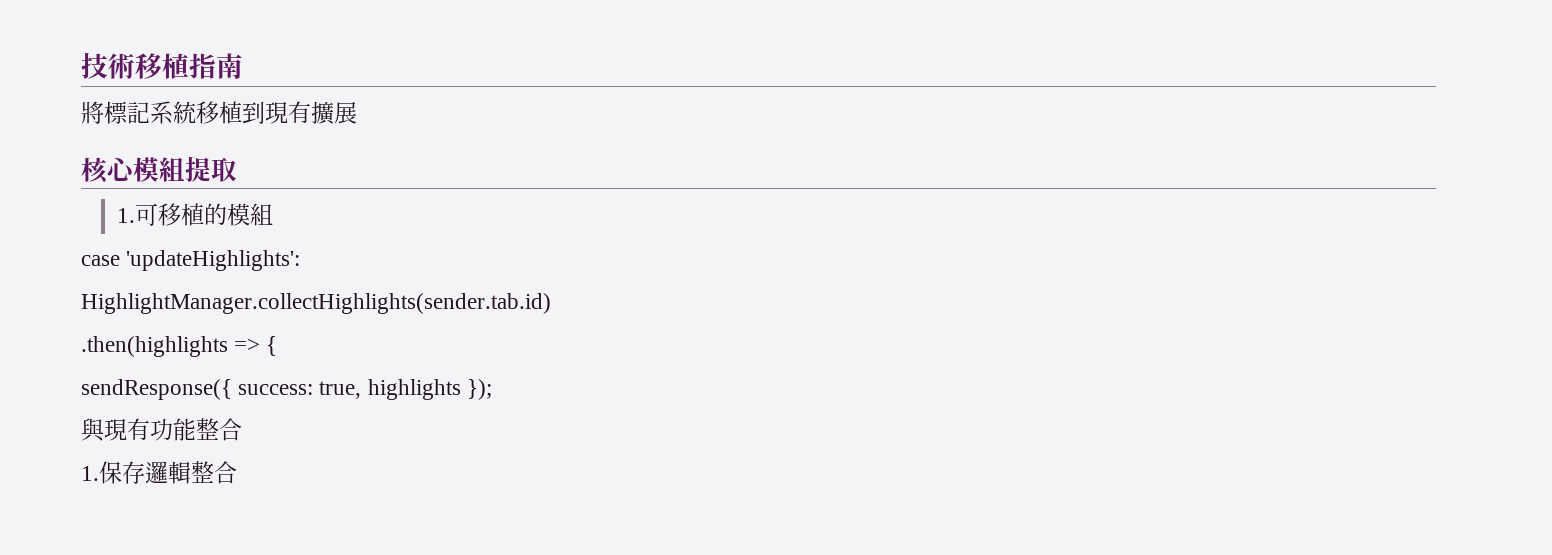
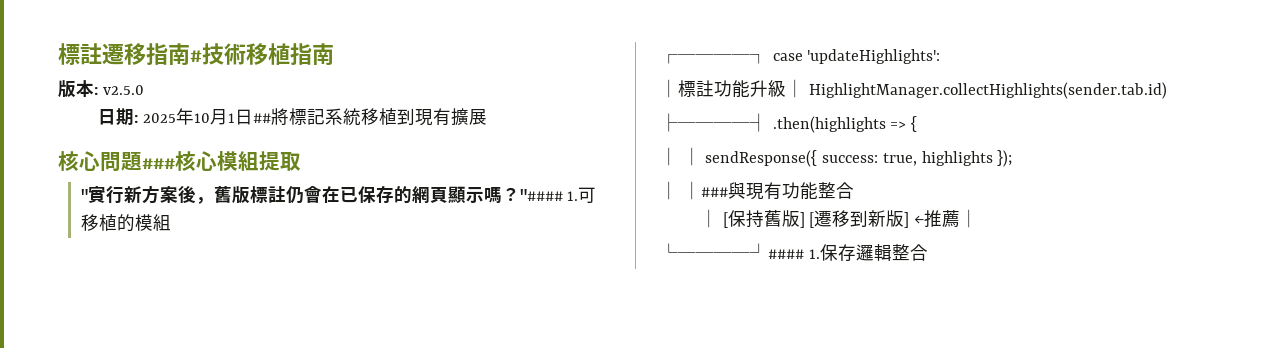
- 技術移植指南
+ 標註遷移指南#技術移植指南
- 將標記系統移植到現有擴展
+ 版本: v2.5.0
+ 日期: 2025年10月1日##將標記系統移植到現有擴展
- 核心模組提取
+ 核心問題###核心模組提取
- 1.可移植的模組
+ "實行新方案後，舊版標註仍會在已保存的網頁顯示嗎？"#### 1.可移植的模組
- case 'updateHighlights':
+ ┌────┐ case 'updateHighlights':
- HighlightManager.collectHighlights(sender.tab.id)
+ │標註功能升級│ HighlightManager.collectHighlights(sender.tab.id)
- .then(highlights => {
+ ├────┤ .then(highlights => {
- sendResponse({ success: true, highlights });
+ │ │ sendResponse({ success: true, highlights });
- 與現有功能整合
+ │ │###與現有功能整合
- 1.保存邏輯整合
+ │ [保持舊版] [遷移到新版] ←推薦│
+ └────┘#### 1.保存邏輯整合

